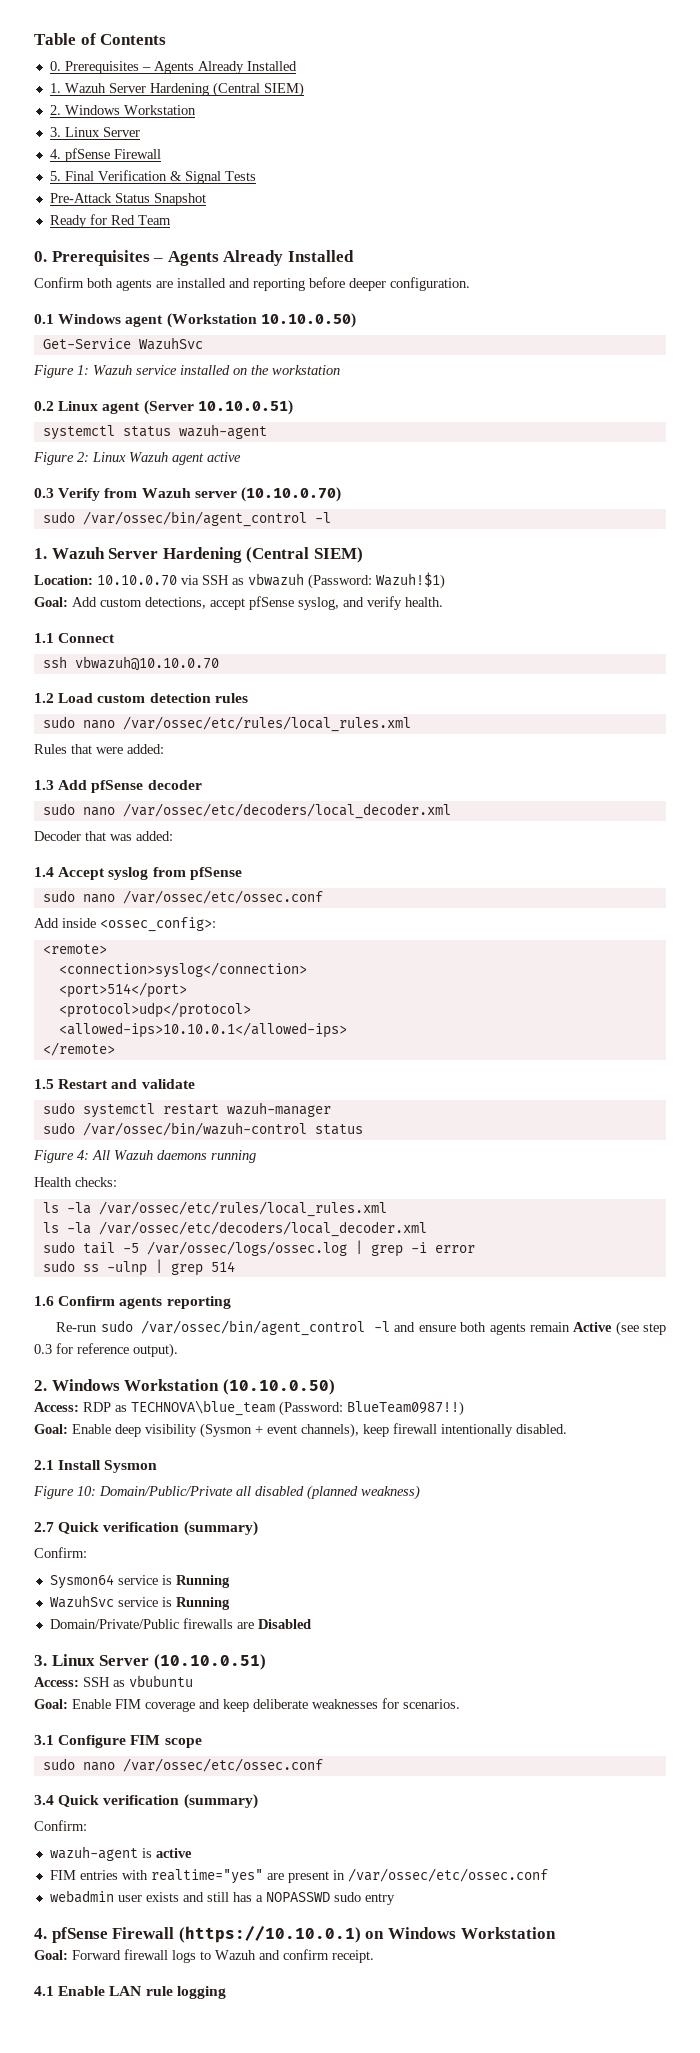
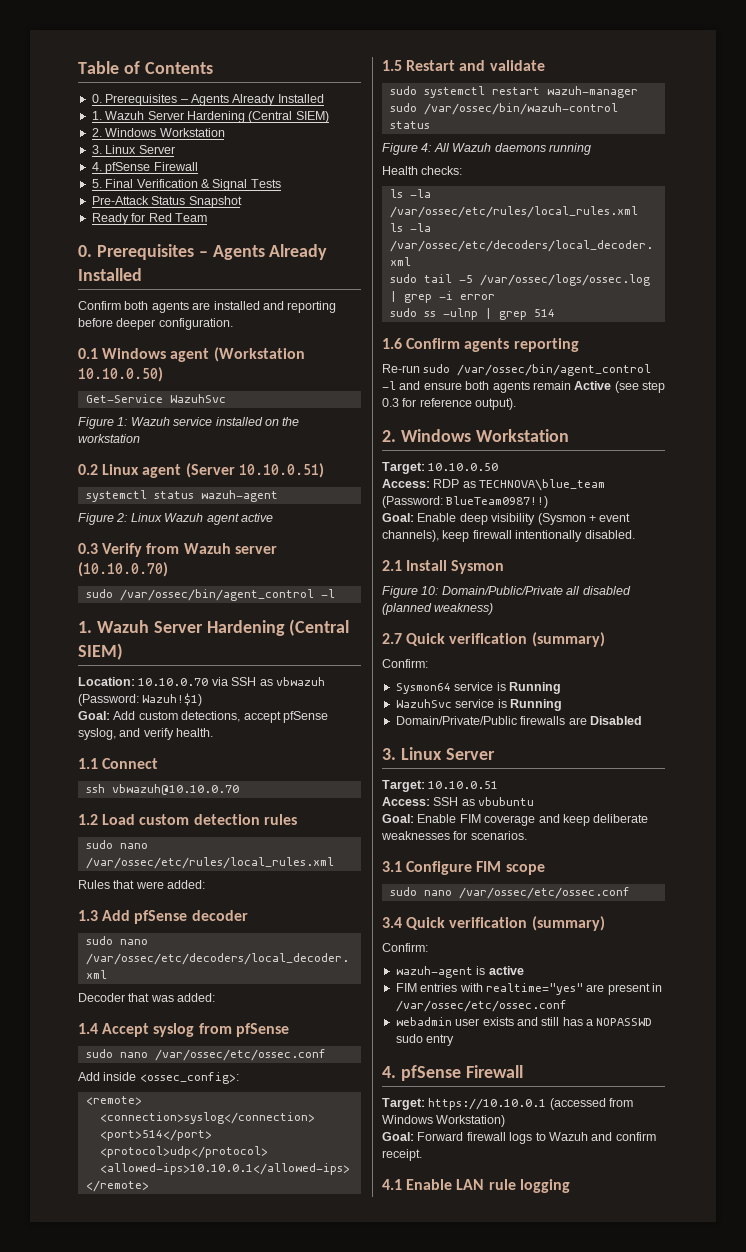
  Re-run sudo /var/ossec/bin/agent_control -l and ensure both agents remain Active (see step 0.3 for reference output).
- 2. Windows Workstation (10.10.0.50)
+ 2. Windows Workstation
+ Target: 10.10.0.50
  Domain/Private/Public firewalls are Disabled
- 3. Linux Server (10.10.0.51)
+ 3. Linux Server
+ Target: 10.10.0.51
  webadmin user exists and still has a NOPASSWD sudo entry
- 4. pfSense Firewall (https://10.10.0.1) on Windows Workstation
+ 4. pfSense Firewall
+ Target: https://10.10.0.1 (accessed from Windows Workstation)

